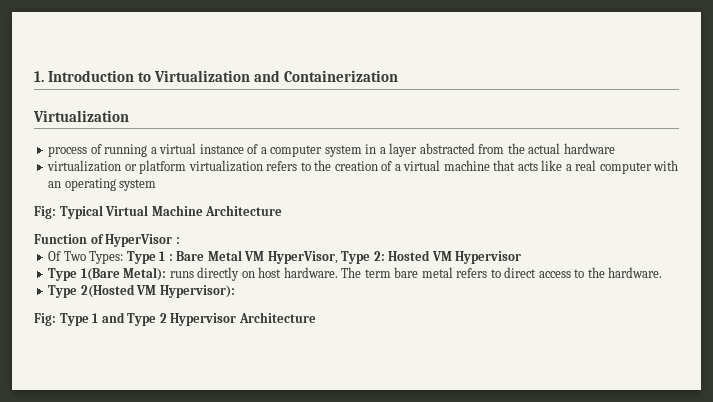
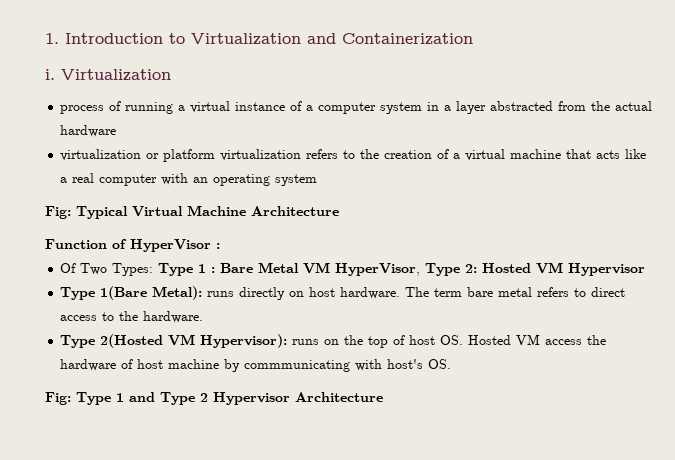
+ i.
- Type 2(Hosted VM Hypervisor):
+ Type 2(Hosted VM Hypervisor): runs on the top of host OS. Hosted VM access the hardware of host machine by commmunicating with host's OS.

